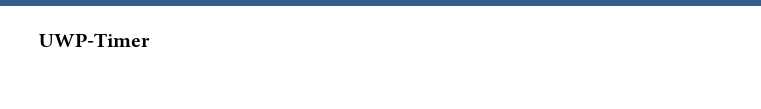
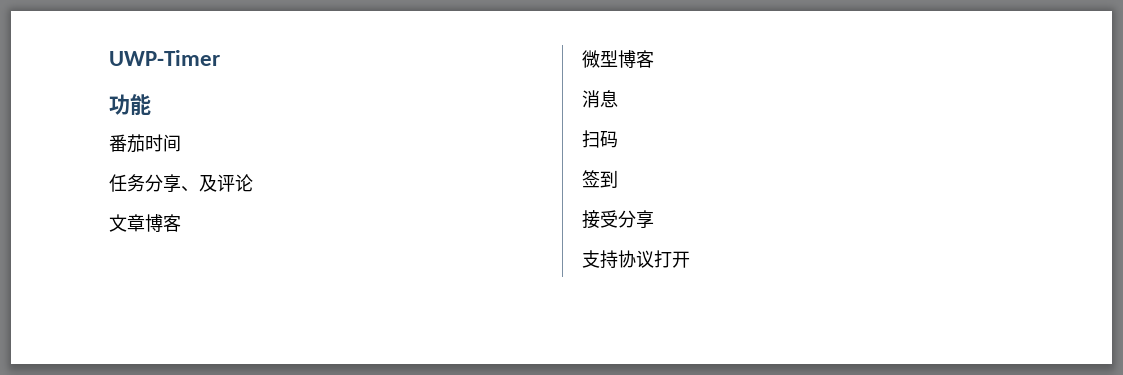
+ 功能
+ 番茄时间
+ 任务分享、及评论
+ 文章博客
+ 微型博客
+ 消息
+ 扫码
+ 签到
+ 接受分享
+ 支持协议打开

